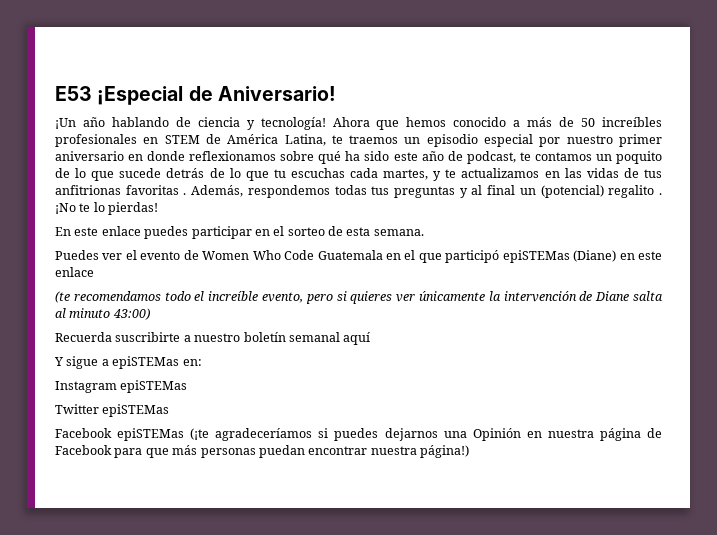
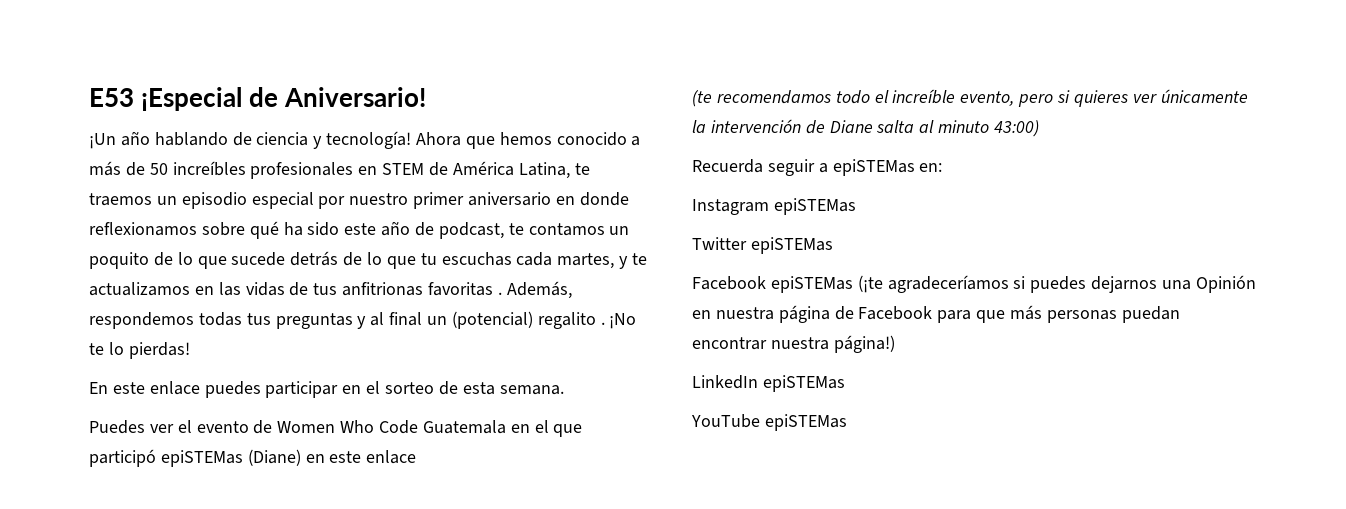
- Recuerda suscribirte a nuestro boletín semanal aquí
- Y sigue a epiSTEMas en:
+ Recuerda seguir a epiSTEMas en:
+ LinkedIn epiSTEMas
+ YouTube epiSTEMas

